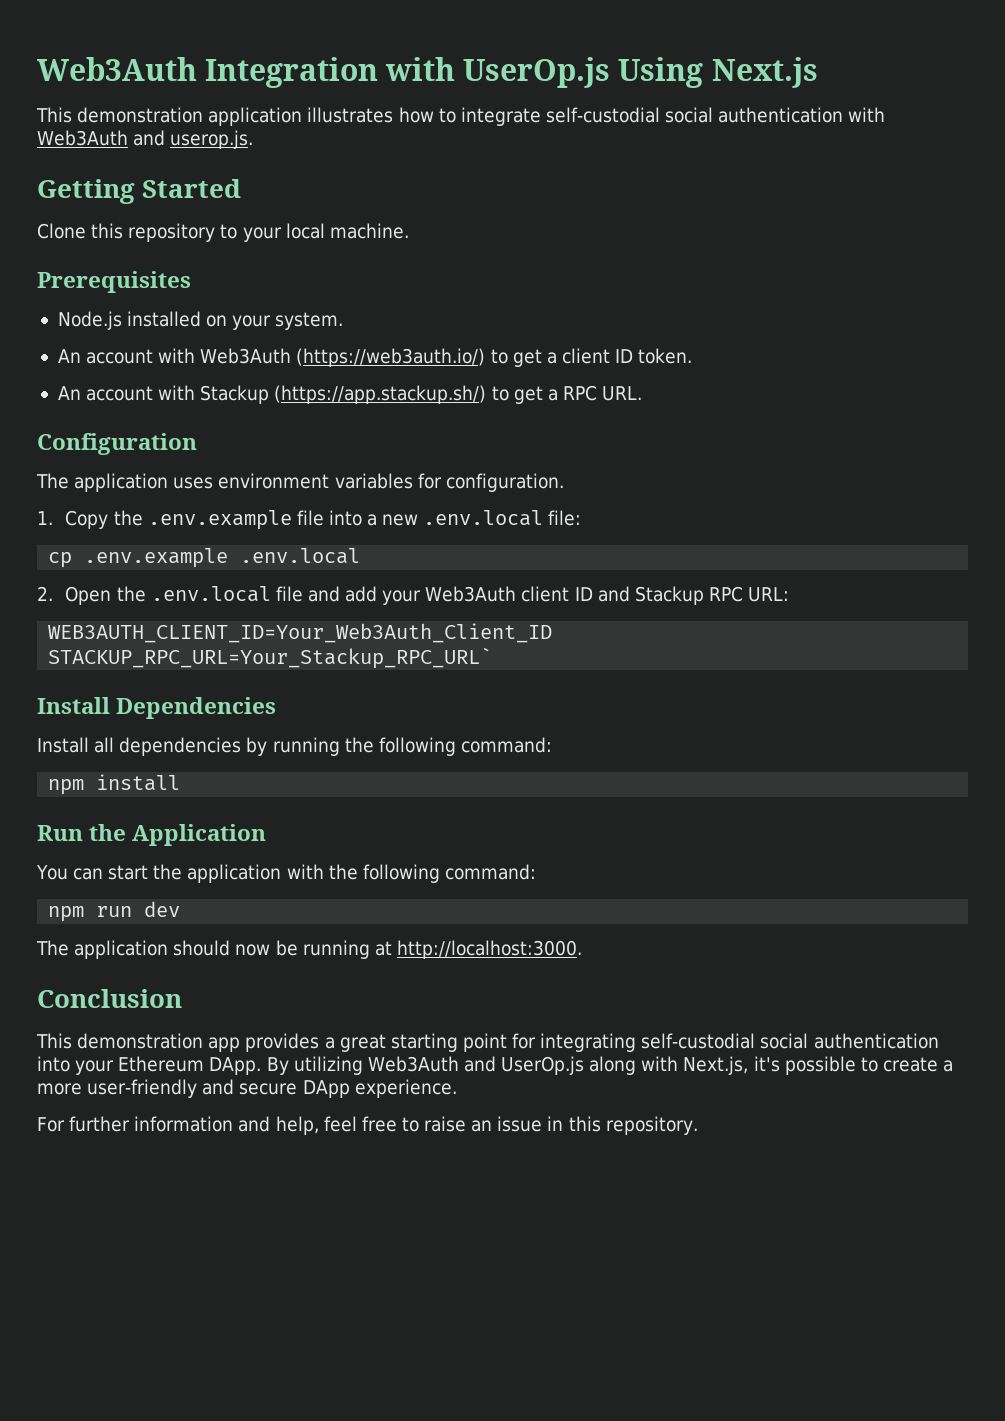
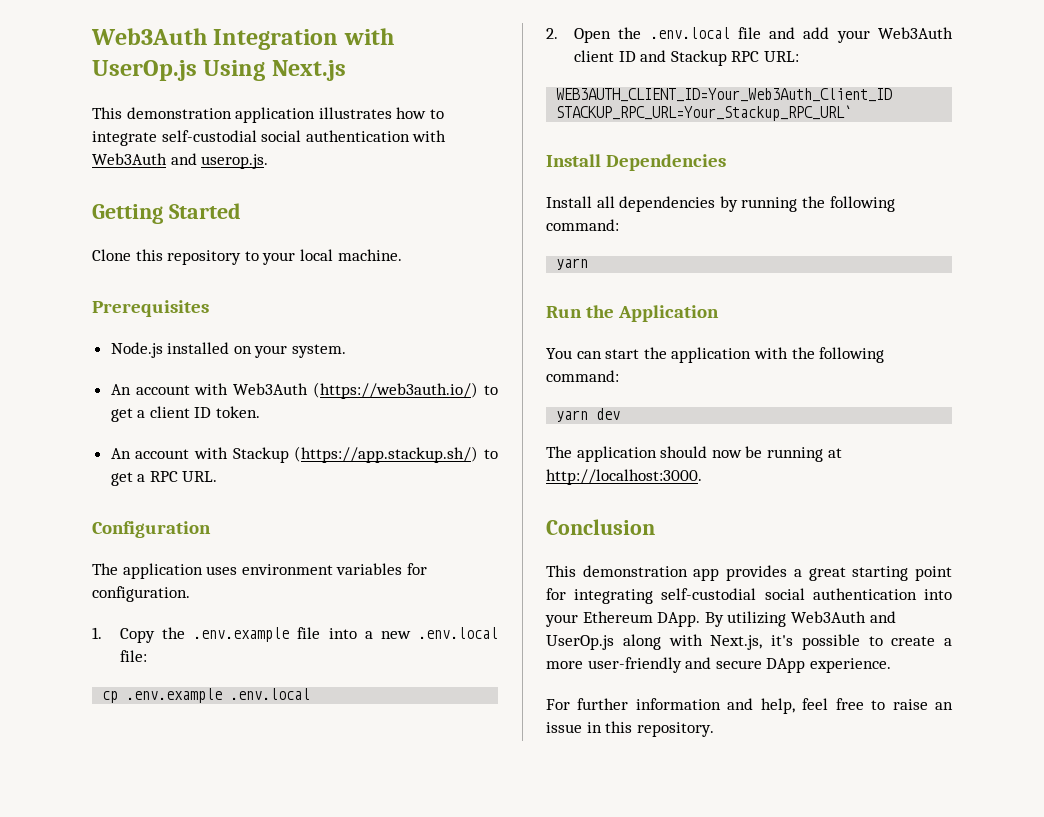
  Install all dependencies by running the following command:
- npm install
+ yarn
- npm run dev
+ yarn dev

